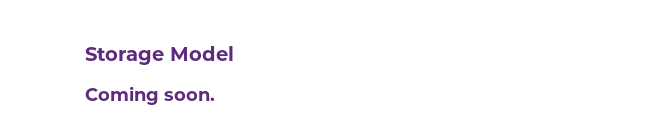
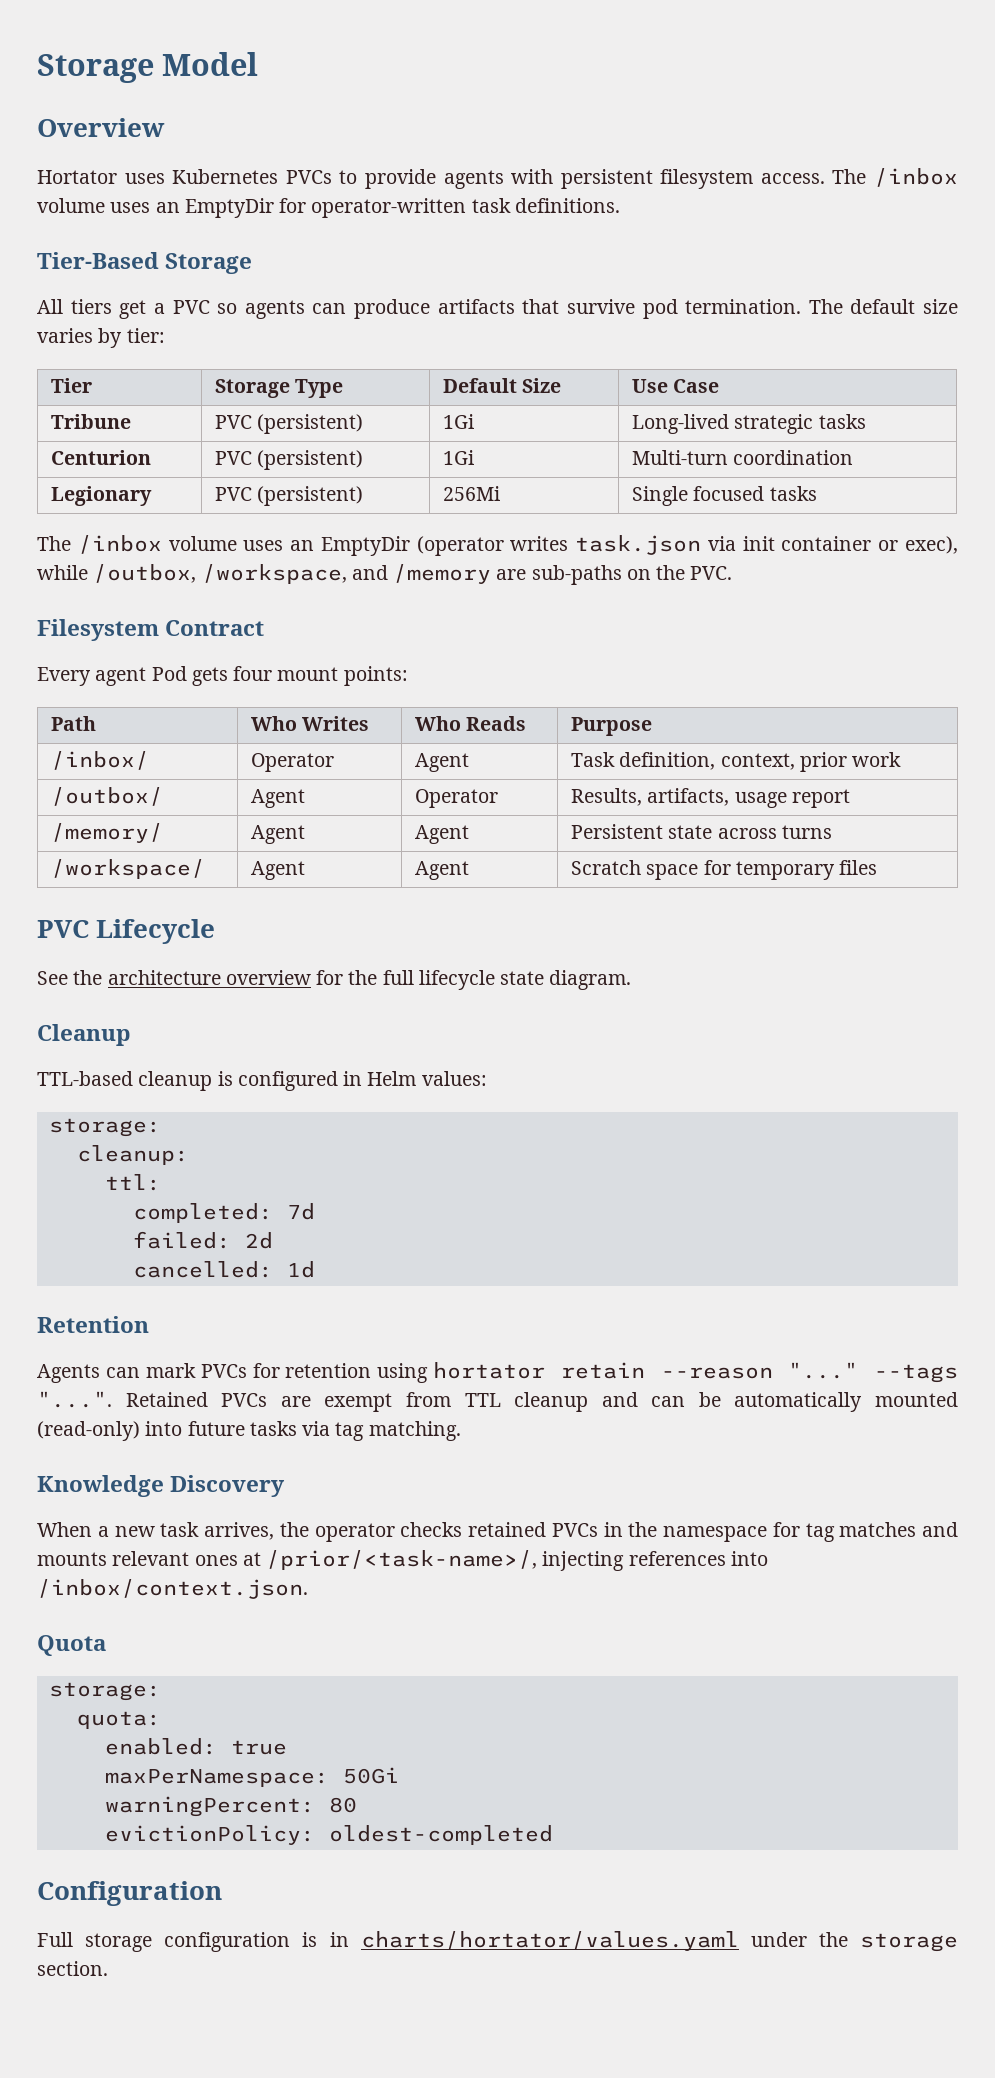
- Coming soon.
+ Overview
+ Hortator uses Kubernetes PVCs to provide agents with persistent filesystem access. The /inbox volume uses an EmptyDir for operator-written task definitions.
+ Tier-Based Storage
+ All tiers get a PVC so agents can produce artifacts that survive pod termination. The default size varies by tier:
+ Tier | Storage Type | Default Size | Use Case
+ Tribune | PVC (persistent) | 1Gi | Long-lived strategic tasks
+ Centurion | PVC (persistent) | 1Gi | Multi-turn coordination
+ Legionary | PVC (persistent) | 256Mi | Single focused tasks
+ The /inbox volume uses an EmptyDir (operator writes task.json via init container or exec), while /outbox, /workspace, and /memory are sub-paths on the PVC.
+ Filesystem Contract
+ Every agent Pod gets four mount points:
+ Path | Who Writes | Who Reads | Purpose
+ /inbox/ | Operator | Agent | Task definition, context, prior work
+ /outbox/ | Agent | Operator | Results, artifacts, usage report
+ /memory/ | Agent | Agent | Persistent state across turns
+ /workspace/ | Agent | Agent | Scratch space for temporary files
+ PVC Lifecycle
+ See the architecture overview for the full lifecycle state diagram.
+ Cleanup
+ TTL-based cleanup is configured in Helm values:
+ storage:
+ cleanup:
+ ttl:
+ completed: 7d
+ failed: 2d
+ cancelled: 1d
+ Retention
+ Agents can mark PVCs for retention using hortator retain --reason "..." --tags "...". Retained PVCs are exempt from TTL cleanup and can be automatically mounted (read-only) into future tasks via tag matching.
+ Knowledge Discovery
+ When a new task arrives, the operator checks retained PVCs in the namespace for tag matches and mounts relevant ones at /prior/<task-name>/, injecting references into /inbox/context.json.
+ Quota
+ storage:
+ quota:
+ enabled: true
+ maxPerNamespace: 50Gi
+ warningPercent: 80
+ evictionPolicy: oldest-completed
+ Configuration
+ Full storage configuration is in charts/hortator/values.yaml under the storage section.

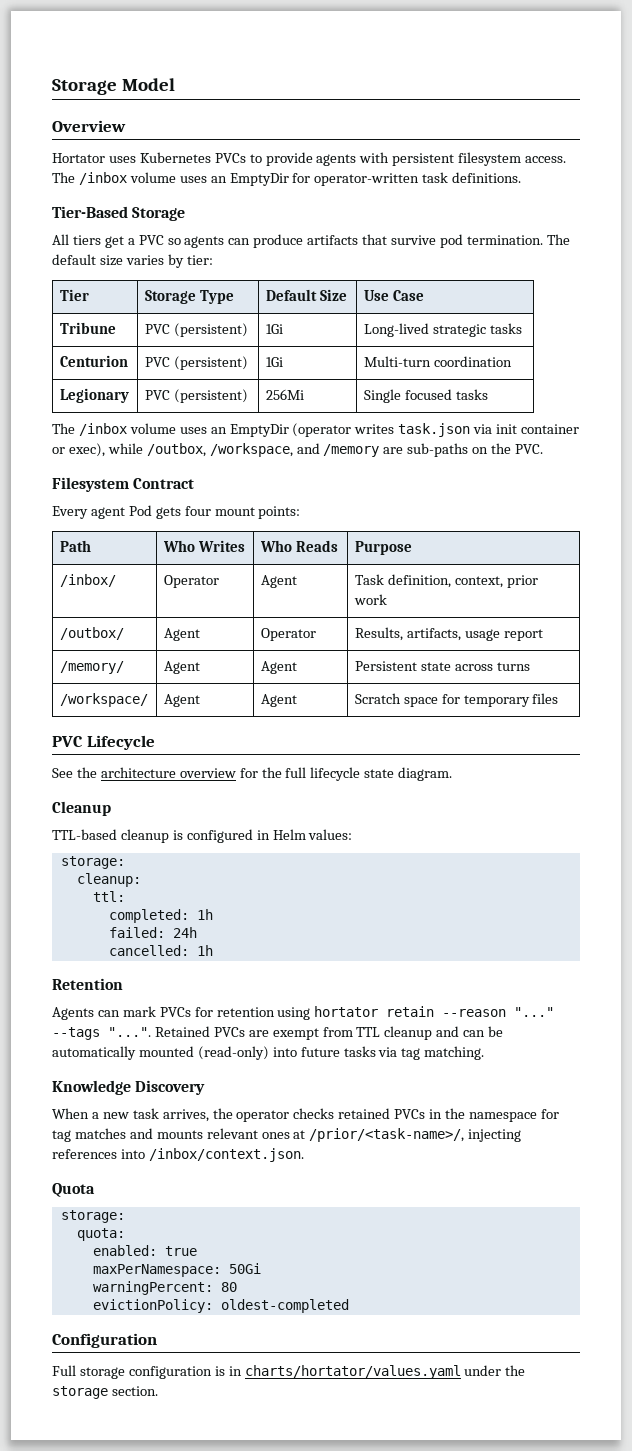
- completed: 7d
+ completed: 1h
- failed: 2d
+ failed: 24h
- cancelled: 1d
+ cancelled: 1h

